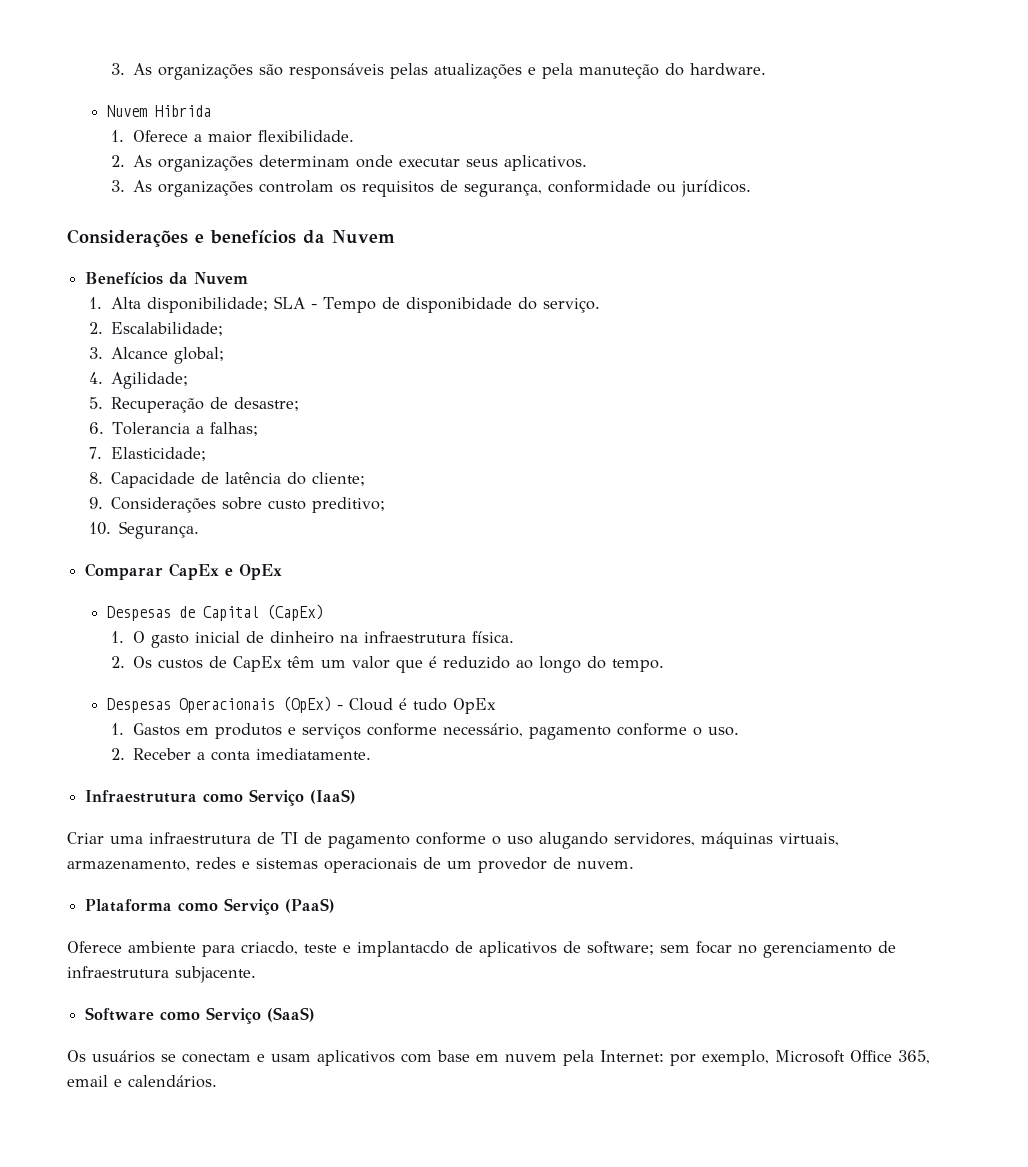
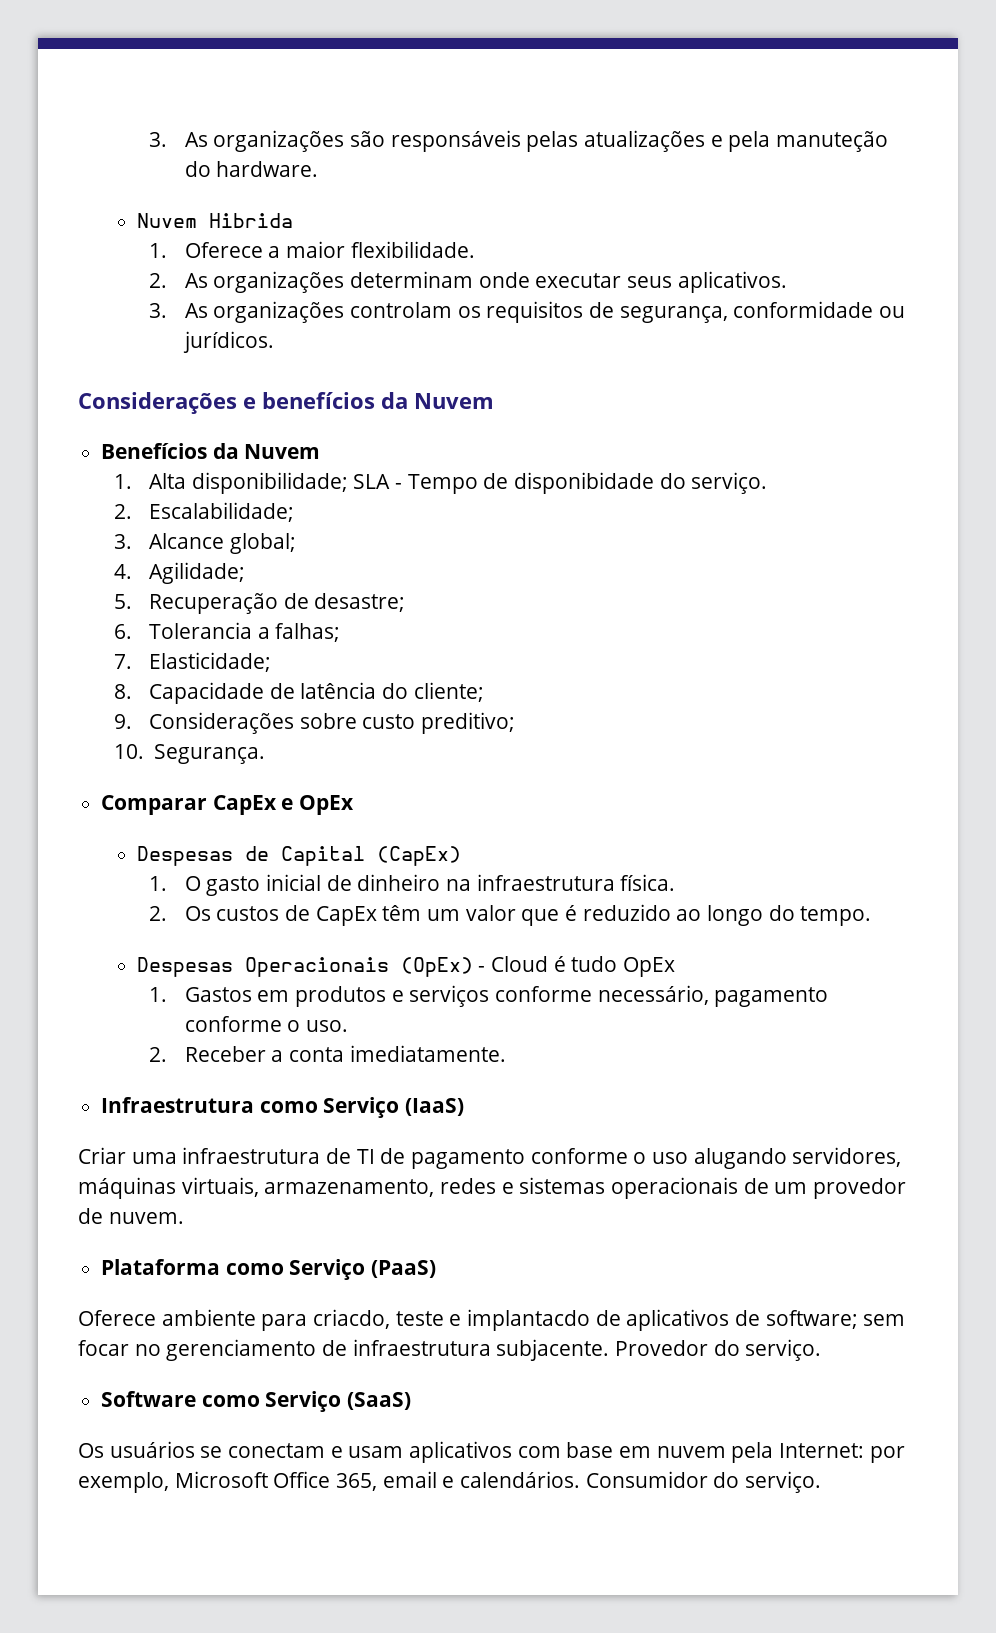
+ Provedor do serviço.
+ Consumidor do serviço.

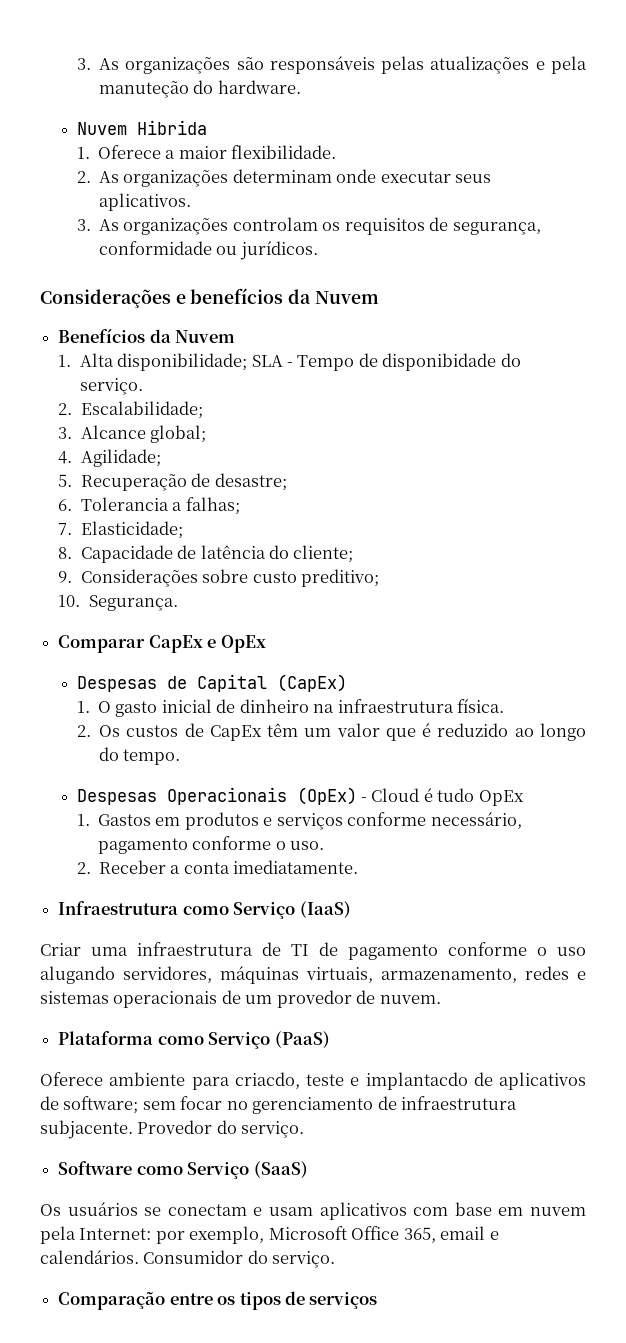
+ Comparação entre os tipos de serviços

